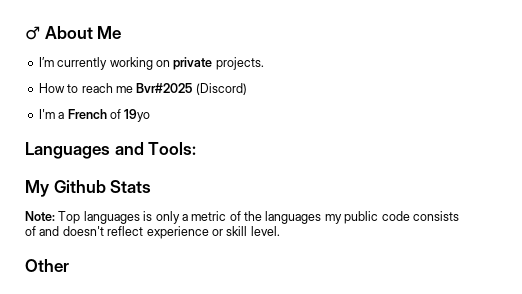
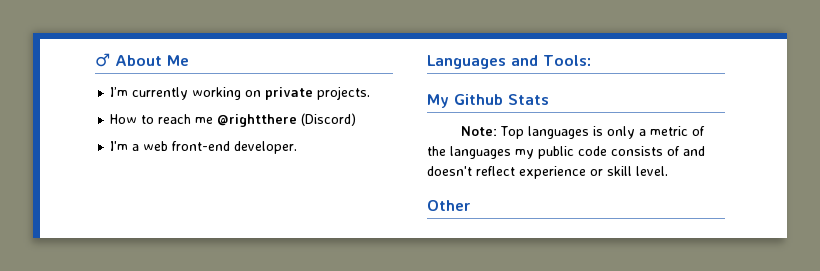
- How to reach me Bvr#2025 (Discord)
+ How to reach me @rightthere (Discord)
- I'm a French of 19yo
+ I'm a web front-end developer.

